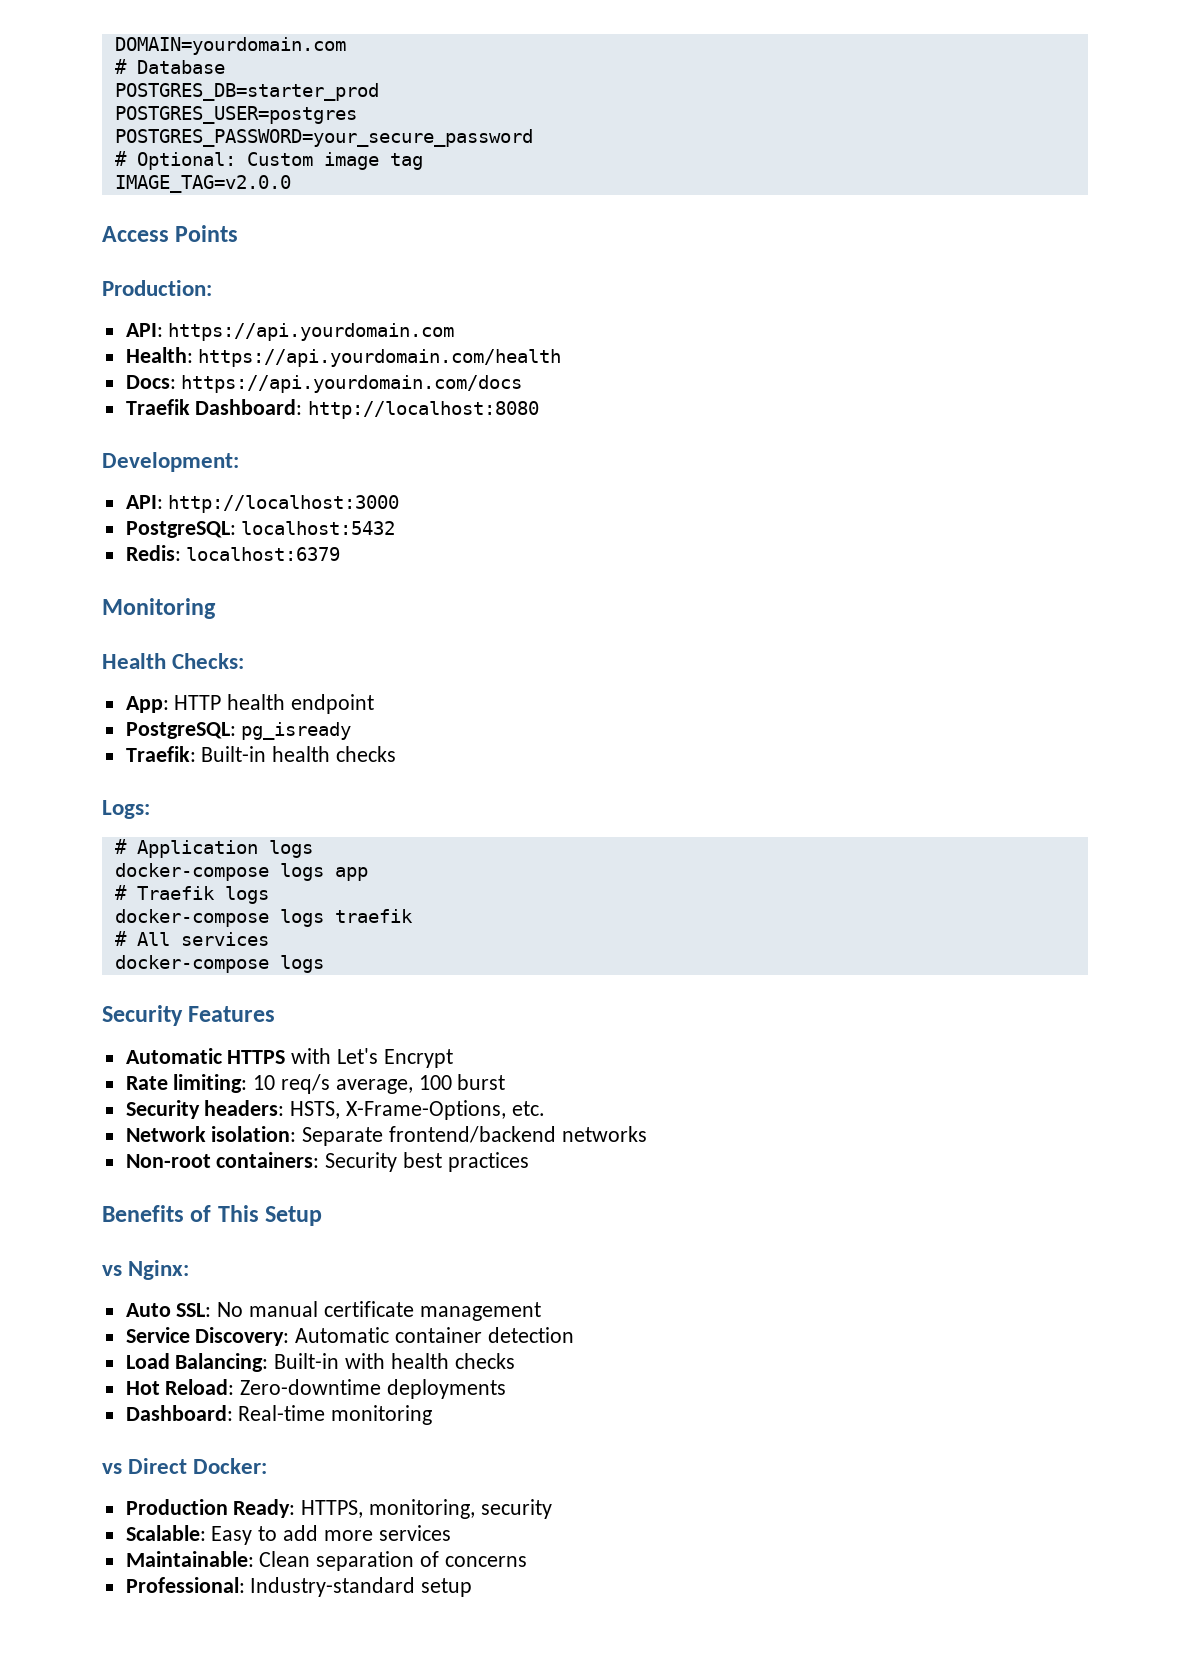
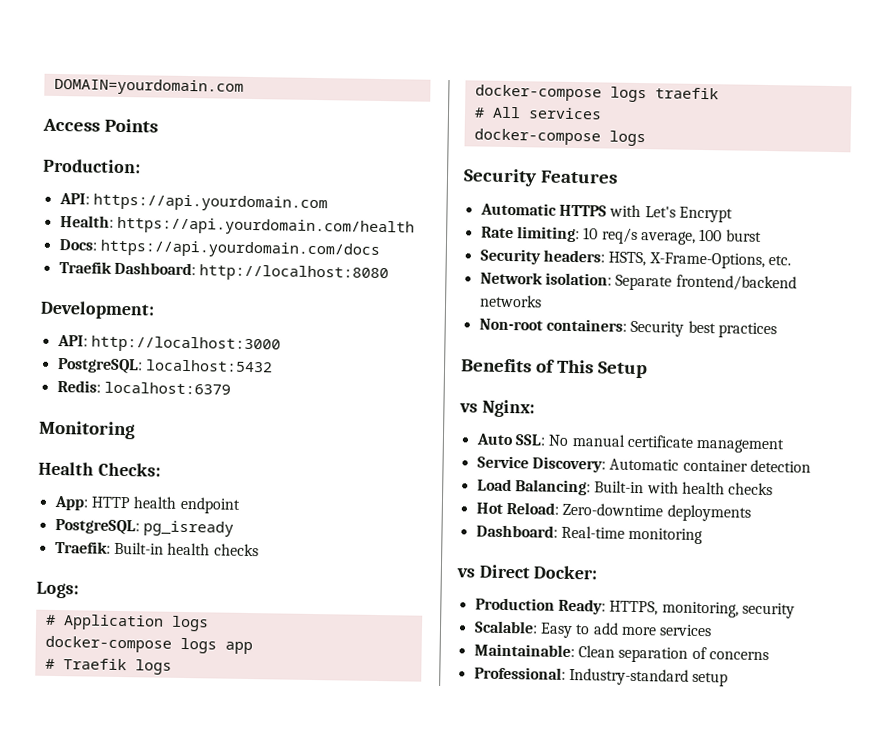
- # Database
- POSTGRES_DB=starter_prod
- POSTGRES_USER=postgres
- POSTGRES_PASSWORD=your_secure_password
- # Optional: Custom image tag
- IMAGE_TAG=v2.0.0

